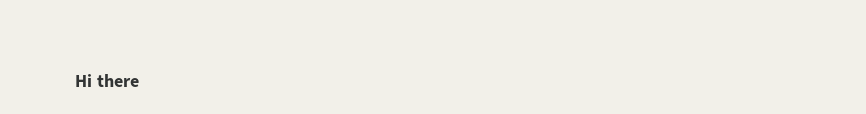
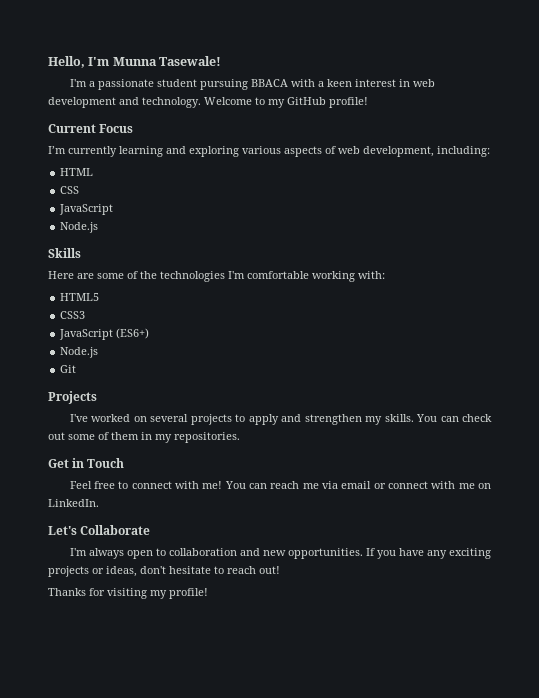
- Hi there
+ Hello, I'm Munna Tasewale!
+ I'm a passionate student pursuing BBACA with a keen interest in web development and technology. Welcome to my GitHub profile!
+ Current Focus
+ I’m currently learning and exploring various aspects of web development, including:
+ HTML
+ CSS
+ JavaScript
+ Node.js
+ Skills
+ Here are some of the technologies I'm comfortable working with:
+ HTML5
+ CSS3
+ JavaScript (ES6+)
+ Node.js
+ Git
+ Projects
+ I've worked on several projects to apply and strengthen my skills. You can check out some of them in my repositories.
+ Get in Touch
+ Feel free to connect with me! You can reach me via email or connect with me on LinkedIn.
+ Let's Collaborate
+ I'm always open to collaboration and new opportunities. If you have any exciting projects or ideas, don't hesitate to reach out!
+ Thanks for visiting my profile!

